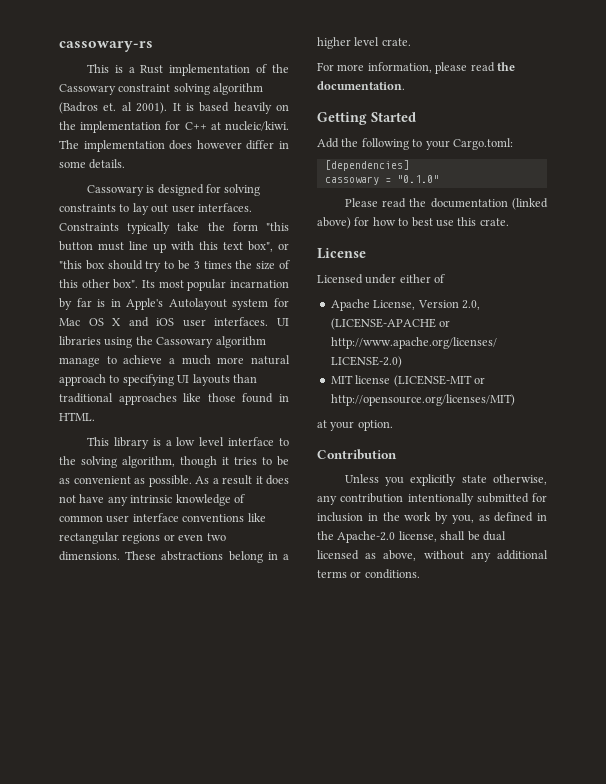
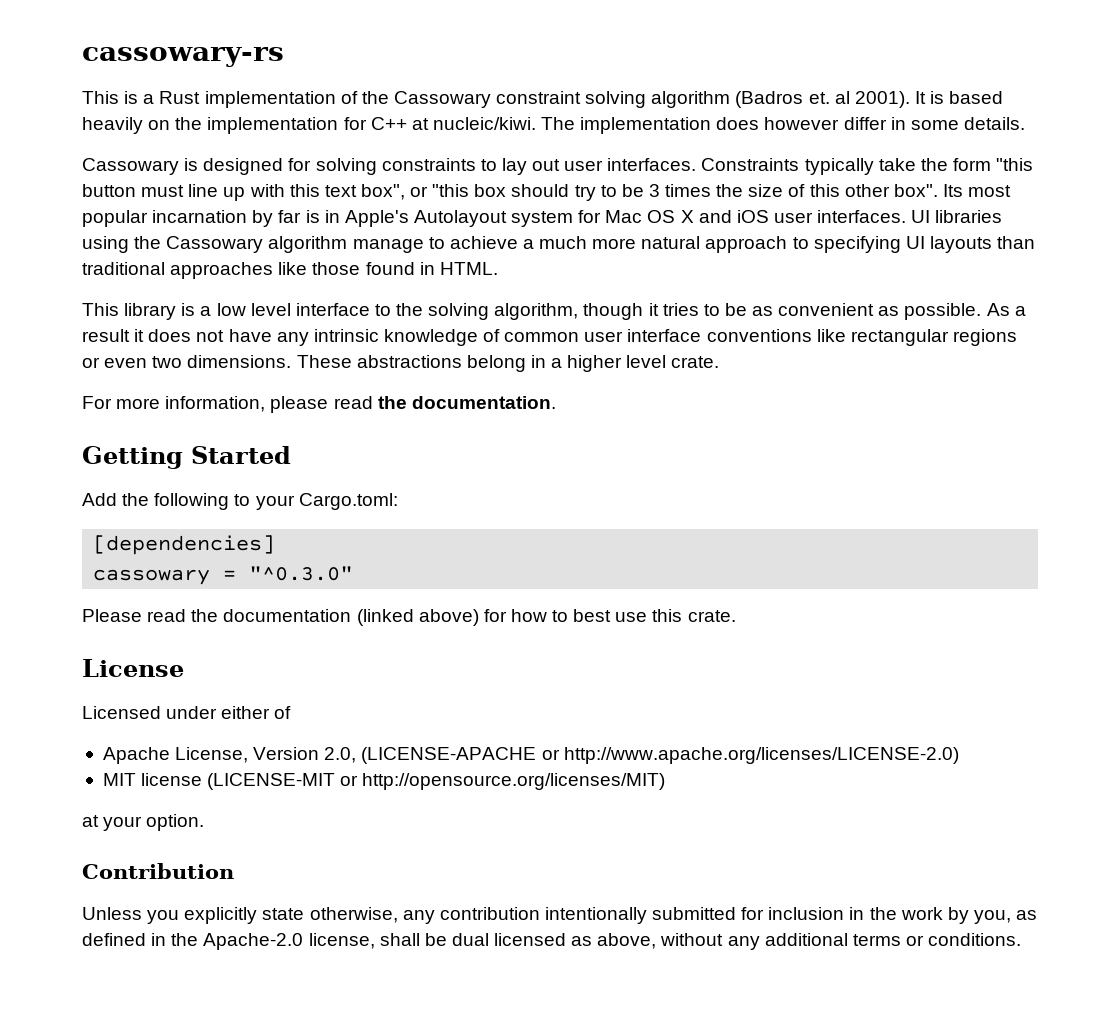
- cassowary = "0.1.0"
+ cassowary = "^0.3.0"

